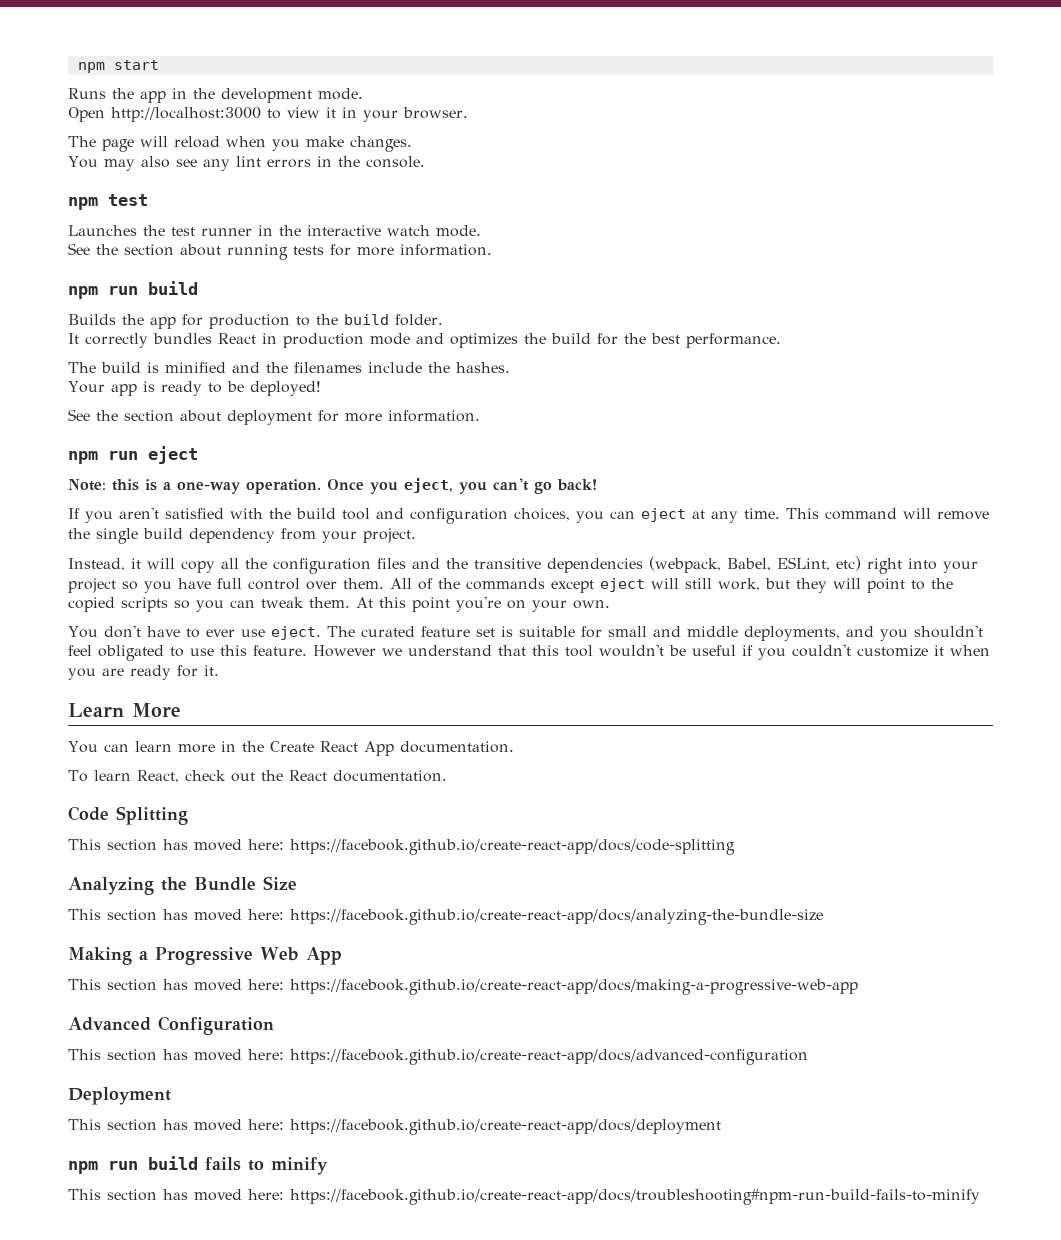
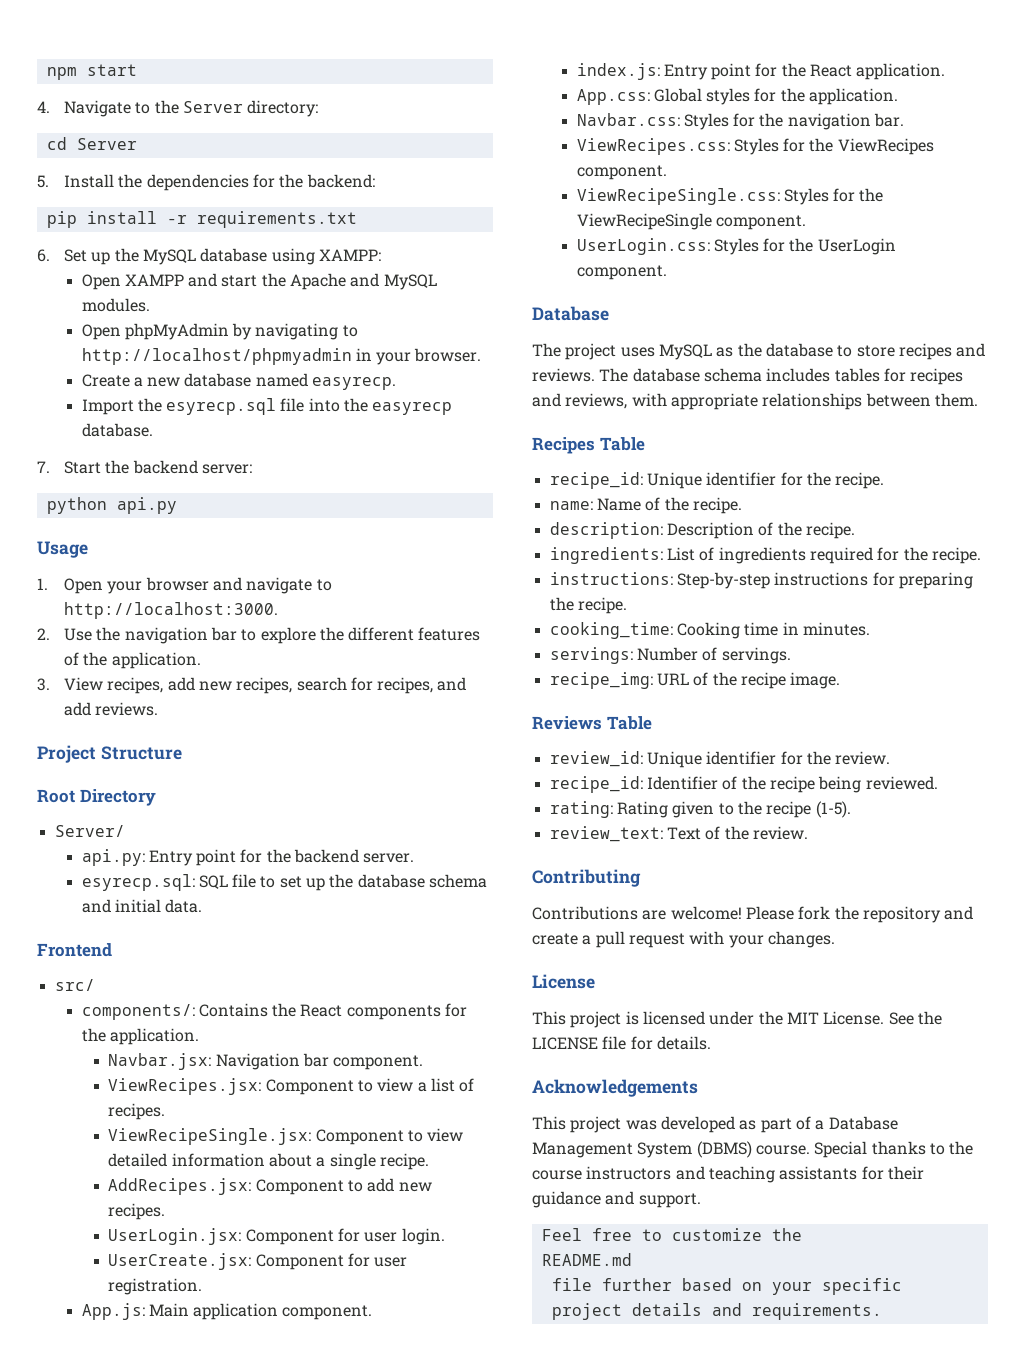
- Runs the app in the development mode.
- Open http://localhost:3000 to view it in your browser.
- The page will reload when you make changes.
- You may also see any lint errors in the console.
- npm test
- Launches the test runner in the interactive watch mode.
- See the section about running tests for more information.
- npm run build
- Builds the app for production to the build folder.
- It correctly bundles React in production mode and optimizes the build for the best performance.
- The build is minified and the filenames include the hashes.
- Your app is ready to be deployed!
- See the section about deployment for more information.
- npm run eject
- Note: this is a one-way operation. Once you eject, you can't go back!
- If you aren't satisfied with the build tool and configuration choices, you can eject at any time. This command will remove the single build dependency from your project.
- Instead, it will copy all the configuration files and the transitive dependencies (webpack, Babel, ESLint, etc) right into your project so you have full control over them. All of the commands except eject will still work, but they will point to the copied scripts so you can tweak them. At this point you're on your own.
- You don't have to ever use eject. The curated feature set is suitable for small and middle deployments, and you shouldn't feel obligated to use this feature. However we understand that this tool wouldn't be useful if you couldn't customize it when you are ready for it.
- Learn More
- You can learn more in the Create React App documentation.
- To learn React, check out the React documentation.
- Code Splitting
- This section has moved here: https://facebook.github.io/create-react-app/docs/code-splitting
- Analyzing the Bundle Size
- This section has moved here: https://facebook.github.io/create-react-app/docs/analyzing-the-bundle-size
- Making a Progressive Web App
- This section has moved here: https://facebook.github.io/create-react-app/docs/making-a-progressive-web-app
- Advanced Configuration
- This section has moved here: https://facebook.github.io/create-react-app/docs/advanced-configuration
- Deployment
- This section has moved here: https://facebook.github.io/create-react-app/docs/deployment
- npm run build fails to minify
- This section has moved here: https://facebook.github.io/create-react-app/docs/troubleshooting#npm-run-build-fails-to-minify
+ 4. Navigate to the Server directory:
+ cd Server
+ 5. Install the dependencies for the backend:
+ pip install -r requirements.txt
+ 6. Set up the MySQL database using XAMPP:
+ Open XAMPP and start the Apache and MySQL modules.
+ Open phpMyAdmin by navigating to http://localhost/phpmyadmin in your browser.
+ Create a new database named easyrecp.
+ Import the esyrecp.sql file into the easyrecp database.
+ 7. Start the backend server:
+ python api.py
+ Usage
+ 1. Open your browser and navigate to http://localhost:3000.
+ 2. Use the navigation bar to explore the different features of the application.
+ 3. View recipes, add new recipes, search for recipes, and add reviews.
+ Project Structure
+ Root Directory
+ Server/
+ api.py: Entry point for the backend server.
+ esyrecp.sql: SQL file to set up the database schema and initial data.
+ Frontend
+ src/
+ components/: Contains the React components for the application.
+ Navbar.jsx: Navigation bar component.
+ ViewRecipes.jsx: Component to view a list of recipes.
+ ViewRecipeSingle.jsx: Component to view detailed information about a single recipe.
+ AddRecipes.jsx: Component to add new recipes.
+ UserLogin.jsx: Component for user login.
+ UserCreate.jsx: Component for user registration.
+ App.js: Main application component.
+ index.js: Entry point for the React application.
+ App.css: Global styles for the application.
+ Navbar.css: Styles for the navigation bar.
+ ViewRecipes.css: Styles for the ViewRecipes component.
+ ViewRecipeSingle.css: Styles for the ViewRecipeSingle component.
+ UserLogin.css: Styles for the UserLogin component.
+ Database
+ The project uses MySQL as the database to store recipes and reviews. The database schema includes tables for recipes and reviews, with appropriate relationships between them.
+ Recipes Table
+ recipe_id: Unique identifier for the recipe.
+ name: Name of the recipe.
+ description: Description of the recipe.
+ ingredients: List of ingredients required for the recipe.
+ instructions: Step-by-step instructions for preparing the recipe.
+ cooking_time: Cooking time in minutes.
+ servings: Number of servings.
+ recipe_img: URL of the recipe image.
+ Reviews Table
+ review_id: Unique identifier for the review.
+ recipe_id: Identifier of the recipe being reviewed.
+ rating: Rating given to the recipe (1-5).
+ review_text: Text of the review.
+ Contributing
+ Contributions are welcome! Please fork the repository and create a pull request with your changes.
+ License
+ This project is licensed under the MIT License. See the LICENSE file for details.
+ Acknowledgements
+ This project was developed as part of a Database Management System (DBMS) course. Special thanks to the course instructors and teaching assistants for their guidance and support.
+ Feel free to customize the
+ README.md
+ file further based on your specific project details and requirements.

